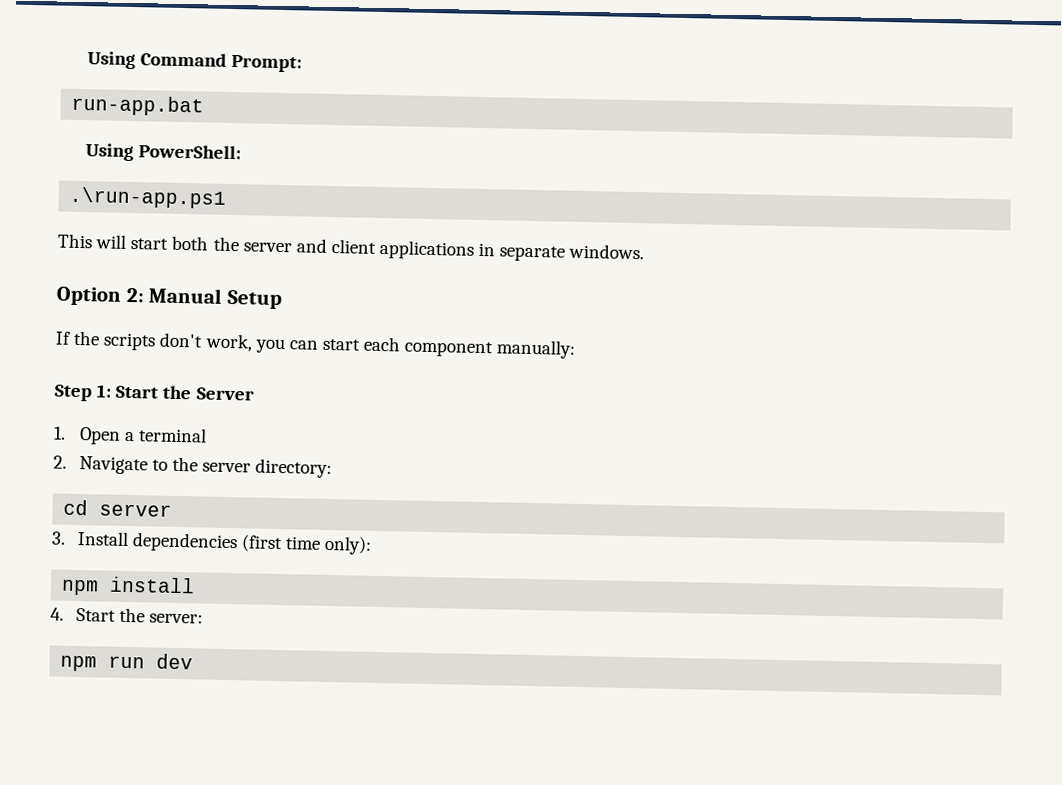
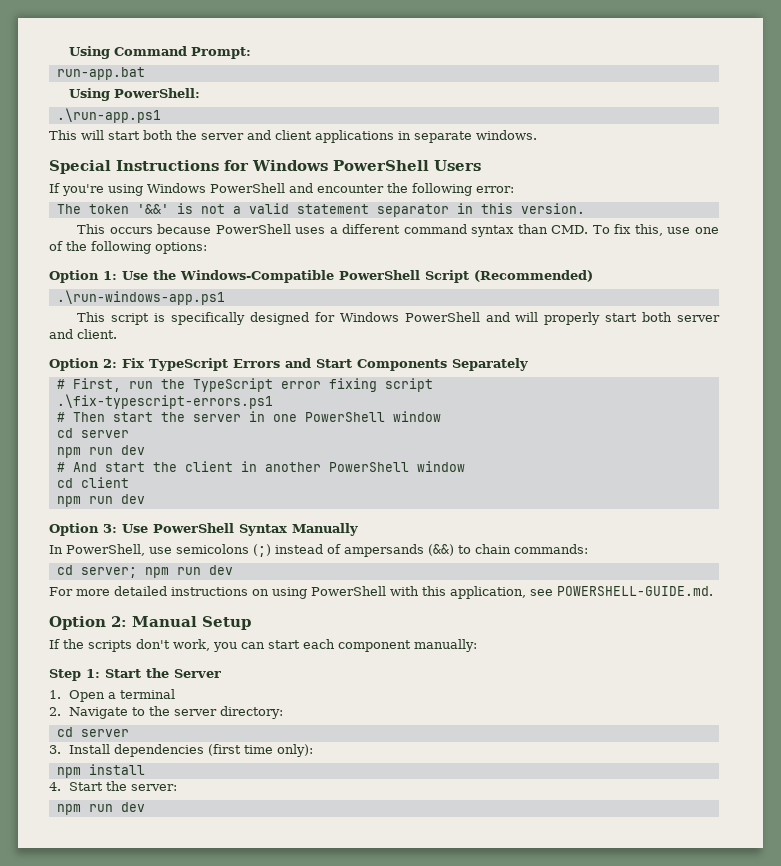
+ Special Instructions for Windows PowerShell Users
+ If you're using Windows PowerShell and encounter the following error:
+ The token '&&' is not a valid statement separator in this version.
+ This occurs because PowerShell uses a different command syntax than CMD. To fix this, use one of the following options:
+ Option 1: Use the Windows-Compatible PowerShell Script (Recommended)
+ .\run-windows-app.ps1
+ This script is specifically designed for Windows PowerShell and will properly start both server and client.
+ Option 2: Fix TypeScript Errors and Start Components Separately
+ # First, run the TypeScript error fixing script
+ .\fix-typescript-errors.ps1
+ # Then start the server in one PowerShell window
+ cd server
+ npm run dev
+ # And start the client in another PowerShell window
+ cd client
+ npm run dev
+ Option 3: Use PowerShell Syntax Manually
+ In PowerShell, use semicolons (;) instead of ampersands (&&) to chain commands:
+ cd server; npm run dev
+ For more detailed instructions on using PowerShell with this application, see POWERSHELL-GUIDE.md.

